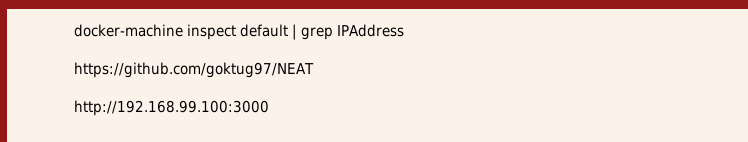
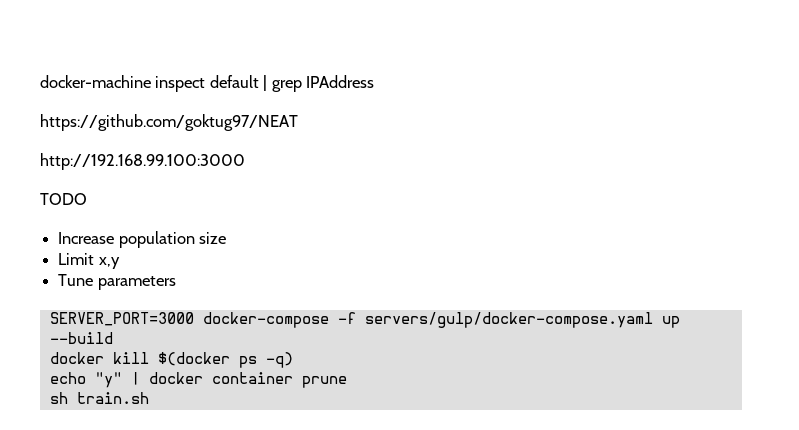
+ TODO
+ Increase population size
+ Limit x,y
+ Tune parameters
+ SERVER_PORT=3000 docker-compose -f servers/gulp/docker-compose.yaml up --build
+ docker kill $(docker ps -q)
+ echo "y" | docker container prune
+ sh train.sh

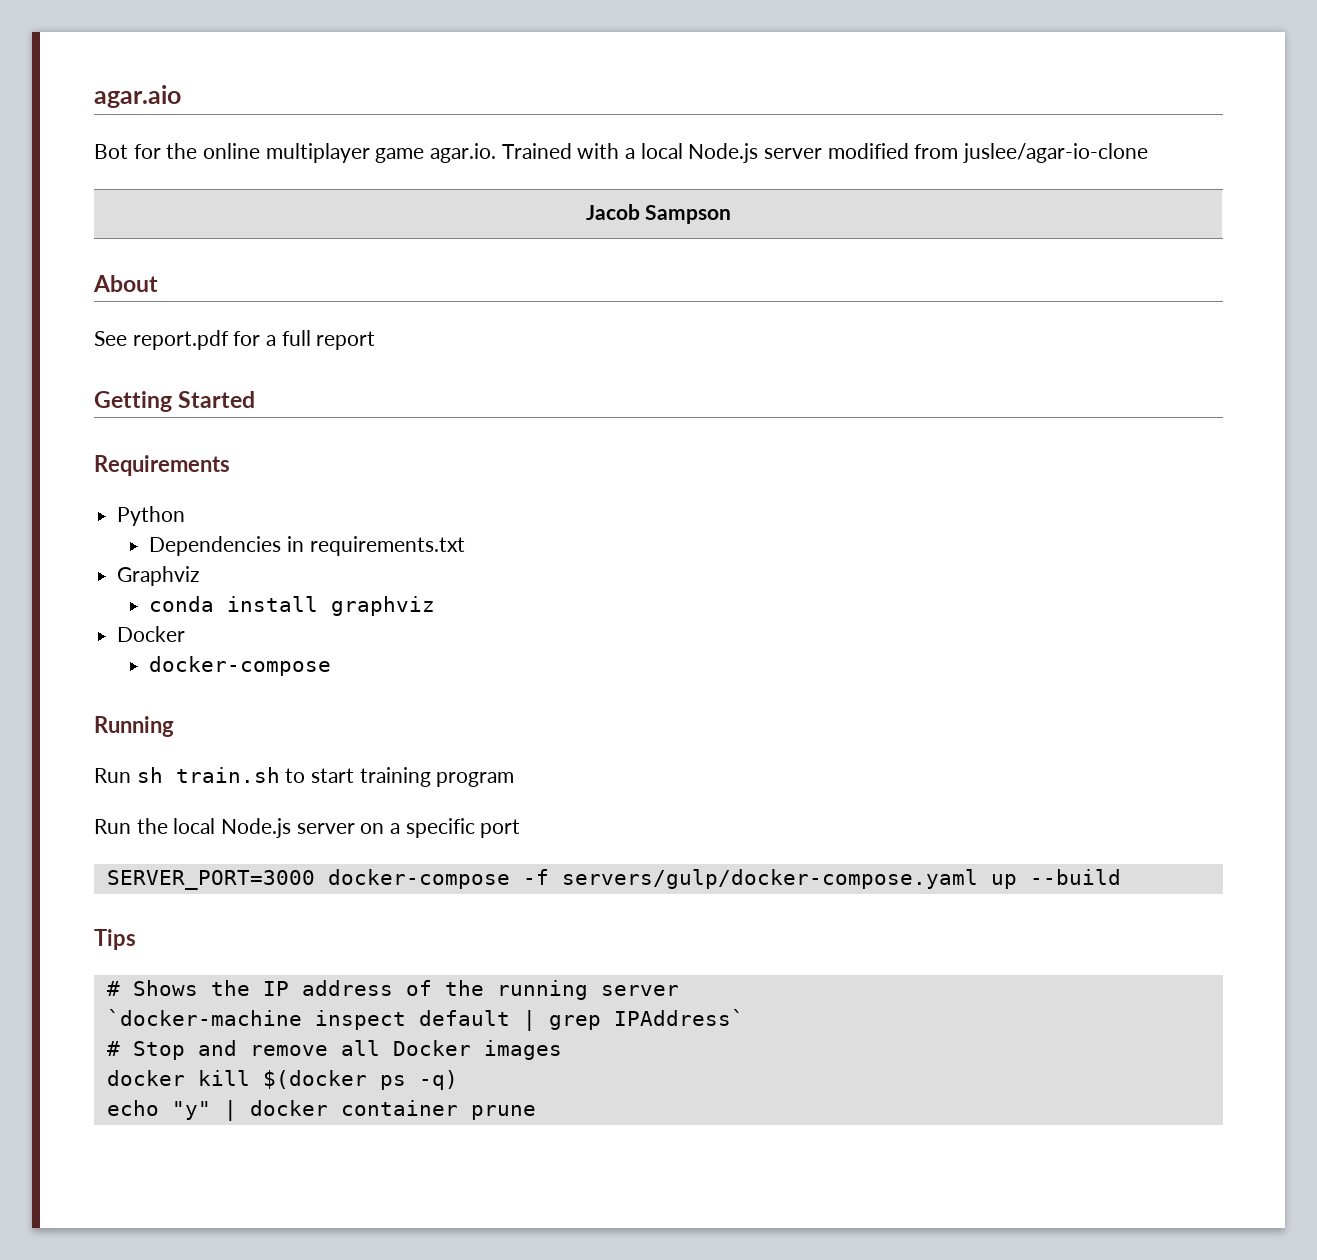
- docker-machine inspect default | grep IPAddress
- https://github.com/goktug97/NEAT
- http://192.168.99.100:3000
- TODO
- Increase population size
- Limit x,y
- Tune parameters
+ agar.aio
+ Bot for the online multiplayer game agar.io. Trained with a local Node.js server modified from juslee/agar-io-clone
+ Jacob Sampson
+ About
+ See report.pdf for a full report
+ Getting Started
+ Requirements
+ Python
+ Dependencies in requirements.txt
+ Graphviz
+ conda install graphviz
+ Docker
+ docker-compose
+ Running
+ Run sh train.sh to start training program
+ Run the local Node.js server on a specific port
+ Tips
+ # Shows the IP address of the running server
+ `docker-machine inspect default | grep IPAddress`
+ # Stop and remove all Docker images
- sh train.sh

